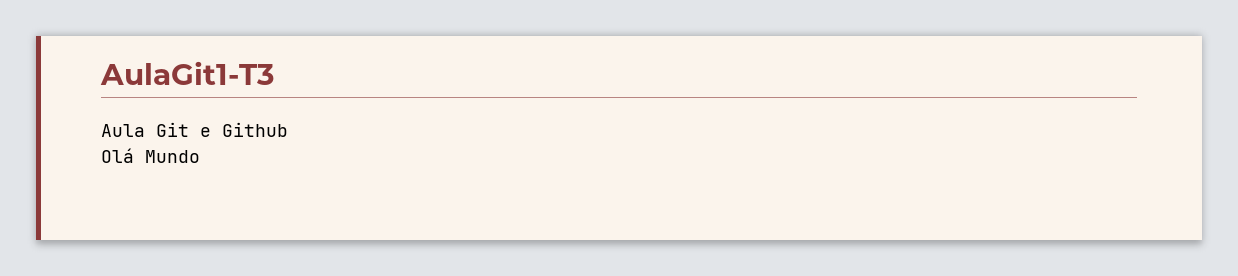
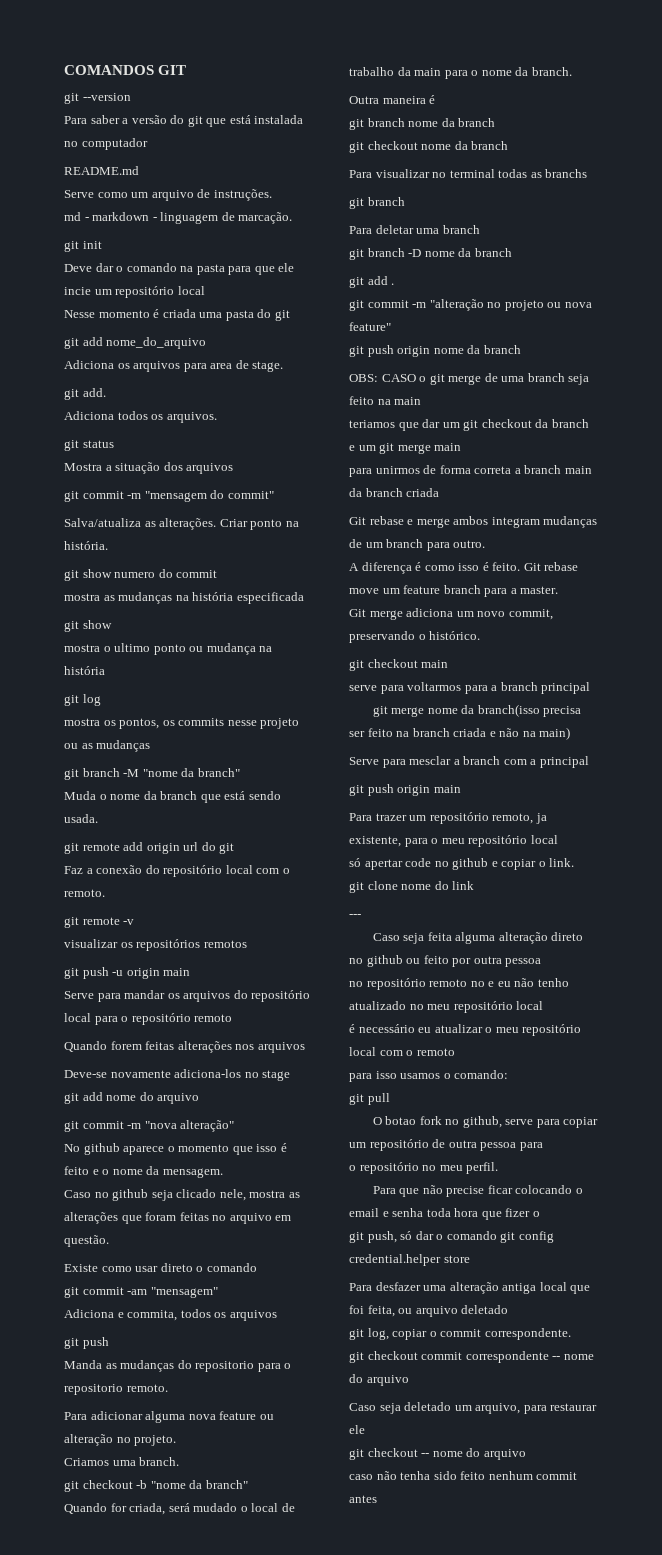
- AulaGit1-T3
- Aula Git e Github
- Olá Mundo
+ COMANDOS GIT
+ git --version
+ Para saber a versão do git que está instalada no computador
+ README.md
+ Serve como um arquivo de instruções.
+ md - markdown - linguagem de marcação.
+ git init
+ Deve dar o comando na pasta para que ele incie um repositório local
+ Nesse momento é criada uma pasta do git
+ git add nome_do_arquivo
+ Adiciona os arquivos para area de stage.
+ git add.
+ Adiciona todos os arquivos.
+ git status
+ Mostra a situação dos arquivos
+ git commit -m "mensagem do commit"
+ Salva/atualiza as alterações. Criar ponto na história.
+ git show numero do commit
+ mostra as mudanças na história especificada
+ git show
+ mostra o ultimo ponto ou mudança na história
+ git log
+ mostra os pontos, os commits nesse projeto ou as mudanças
+ git branch -M "nome da branch"
+ Muda o nome da branch que está sendo usada.
+ git remote add origin url do git
+ Faz a conexão do repositório local com o remoto.
+ git remote -v
+ visualizar os repositórios remotos
+ git push -u origin main
+ Serve para mandar os arquivos do repositório local para o repositório remoto
+ Quando forem feitas alterações nos arquivos
+ Deve-se novamente adiciona-los no stage
+ git add nome do arquivo
+ git commit -m "nova alteração"
+ No github aparece o momento que isso é feito e o nome da mensagem.
+ Caso no github seja clicado nele, mostra as alterações que foram feitas no arquivo em questão.
+ Existe como usar direto o comando
+ git commit -am "mensagem"
+ Adiciona e commita, todos os arquivos
+ git push
+ Manda as mudanças do repositorio para o repositorio remoto.
+ Para adicionar alguma nova feature ou alteração no projeto.
+ Criamos uma branch.
+ git checkout -b "nome da branch"
+ Quando for criada, será mudado o local de trabalho da main para o nome da branch.
+ Outra maneira é
+ git branch nome da branch
+ git checkout nome da branch
+ Para visualizar no terminal todas as branchs
+ git branch
+ Para deletar uma branch
+ git branch -D nome da branch
+ git add .
+ git commit -m "alteração no projeto ou nova feature"
+ git push origin nome da branch
+ OBS: CASO o git merge de uma branch seja feito na main
+ teriamos que dar um git checkout da branch e um git merge main
+ para unirmos de forma correta a branch main da branch criada
+ Git rebase e merge ambos integram mudanças de um branch para outro.
+ A diferença é como isso é feito. Git rebase move um feature branch para a master.
+ Git merge adiciona um novo commit, preservando o histórico.
+ git checkout main
+ serve para voltarmos para a branch principal
+ git merge nome da branch(isso precisa ser feito na branch criada e não na main)
+ Serve para mesclar a branch com a principal
+ git push origin main
+ Para trazer um repositório remoto, ja existente, para o meu repositório local
+ só apertar code no github e copiar o link.
+ git clone nome do link
+ ---
+ Caso seja feita alguma alteração direto no github ou feito por outra pessoa
+ no repositório remoto no e eu não tenho atualizado no meu repositório local
+ é necessário eu atualizar o meu repositório local com o remoto
+ para isso usamos o comando:
+ git pull
+ O botao fork no github, serve para copiar um repositório de outra pessoa para
+ o repositório no meu perfil.
+ Para que não precise ficar colocando o email e senha toda hora que fizer o
+ git push, só dar o comando git config credential.helper store
+ Para desfazer uma alteração antiga local que foi feita, ou arquivo deletado
+ git log, copiar o commit correspondente.
+ git checkout commit correspondente -- nome do arquivo
+ Caso seja deletado um arquivo, para restaurar ele
+ git checkout -- nome do arquivo
+ caso não tenha sido feito nenhum commit antes

